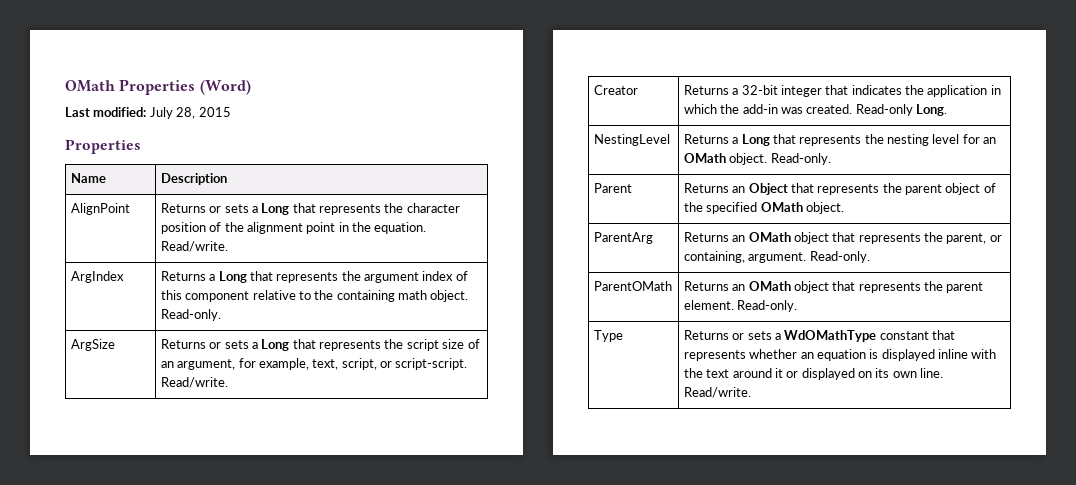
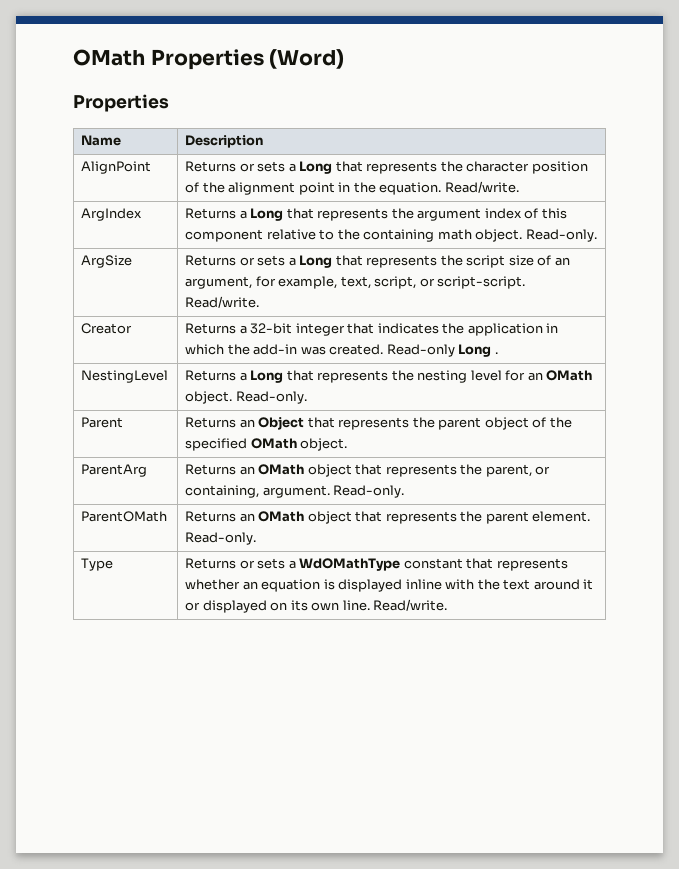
- Last modified: July 28, 2015
- Creator | Returns a 32-bit integer that indicates the application in which the add-in was created. Read-only Long.
+ Creator | Returns a 32-bit integer that indicates the application in which the add-in was created. Read-only Long .

